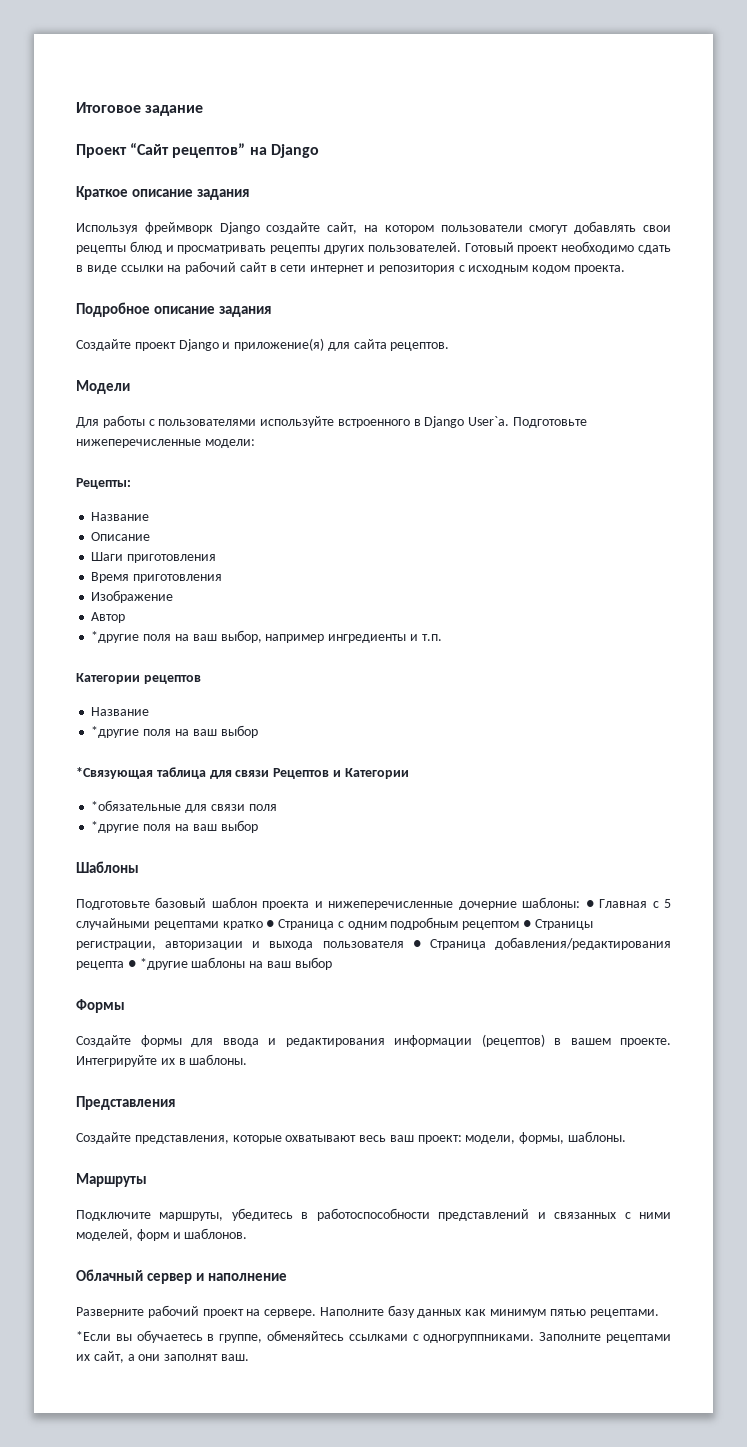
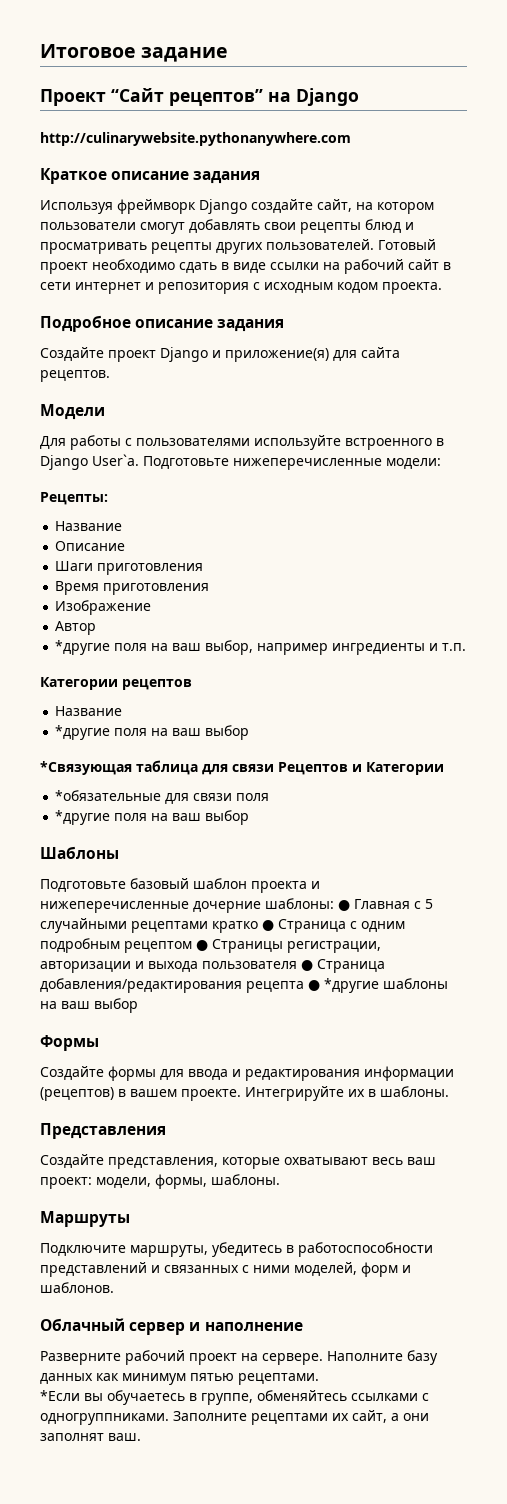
+ http://culinarywebsite.pythonanywhere.com

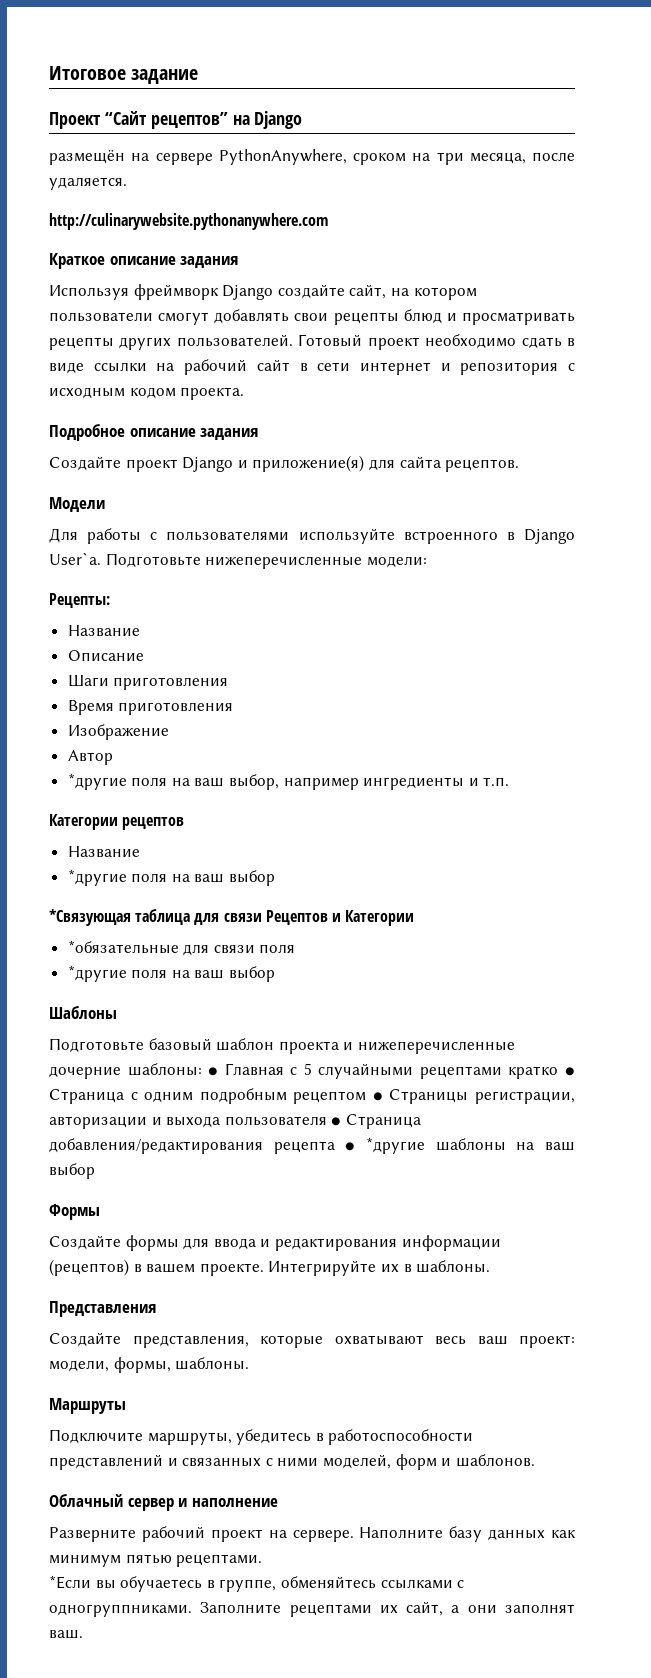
+ размещён на сервере PythonAnywhere, сроком на три месяца, после удаляется.

